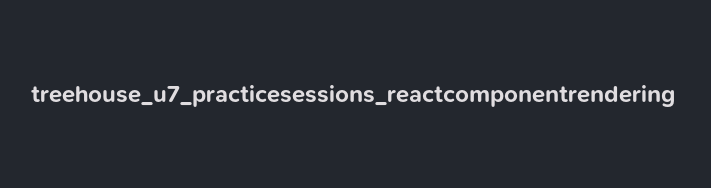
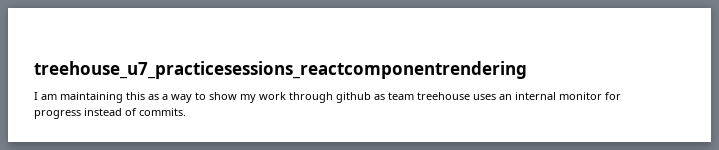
+ I am maintaining this as a way to show my work through github as team treehouse uses an internal monitor for progress instead of commits.

